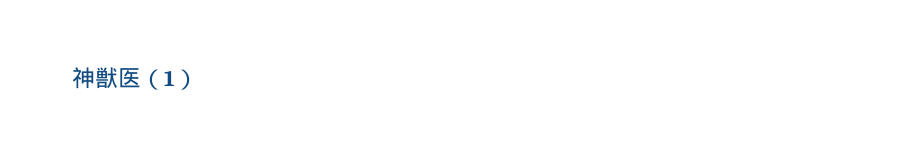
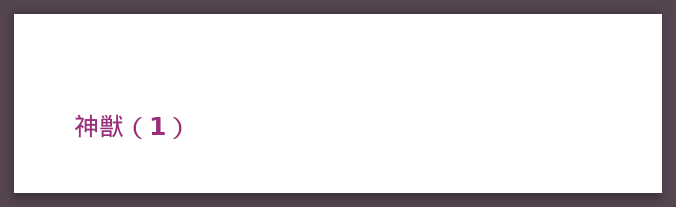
- 神獣医（1）
+ 神獣（1）

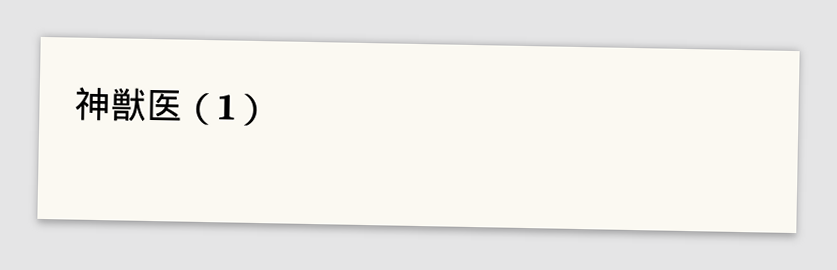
- 神獣（1）
+ 神獣医（1）

